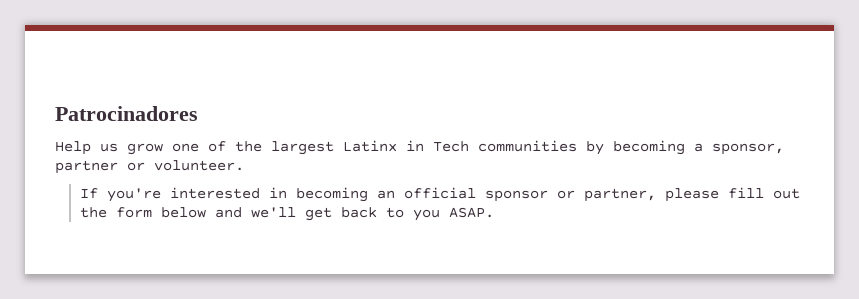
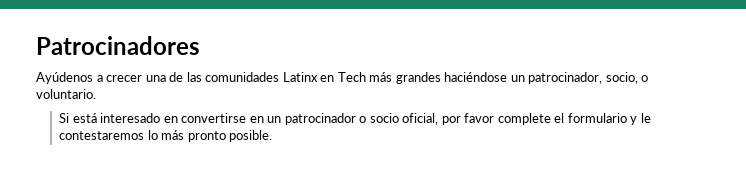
- Help us grow one of the largest Latinx in Tech communities by becoming a sponsor, partner or volunteer.
- If you're interested in becoming an official sponsor or partner, please fill out the form below and we'll get back to you ASAP.
+ Ayúdenos a crecer una de las comunidades Latinx en Tech más grandes haciéndose un patrocinador, socio, o voluntario.
+ Si está interesado en convertirse en un patrocinador o socio oficial, por favor complete el formulario y le contestaremos lo más pronto posible.

